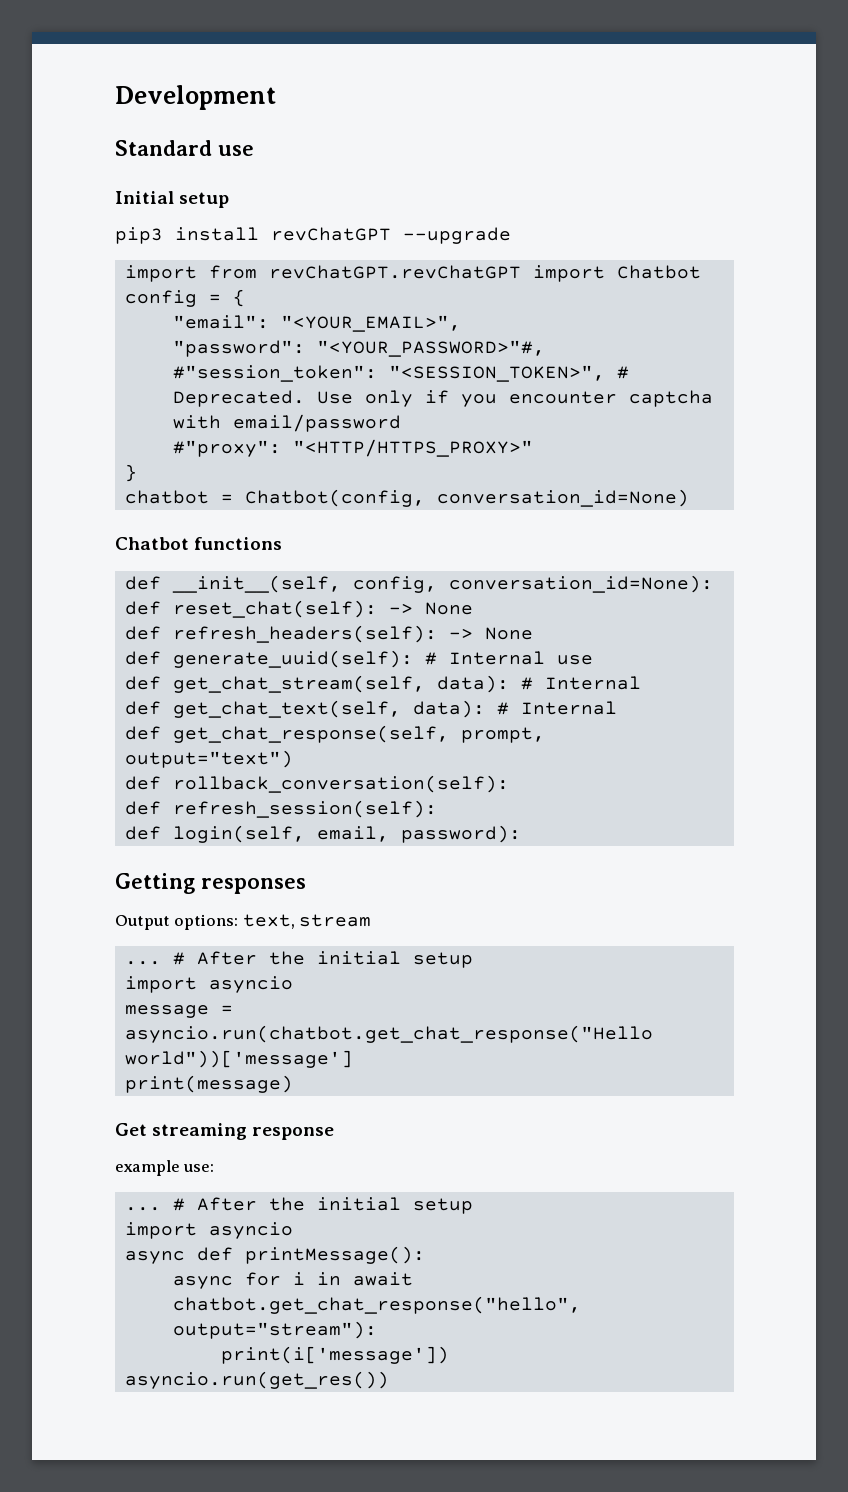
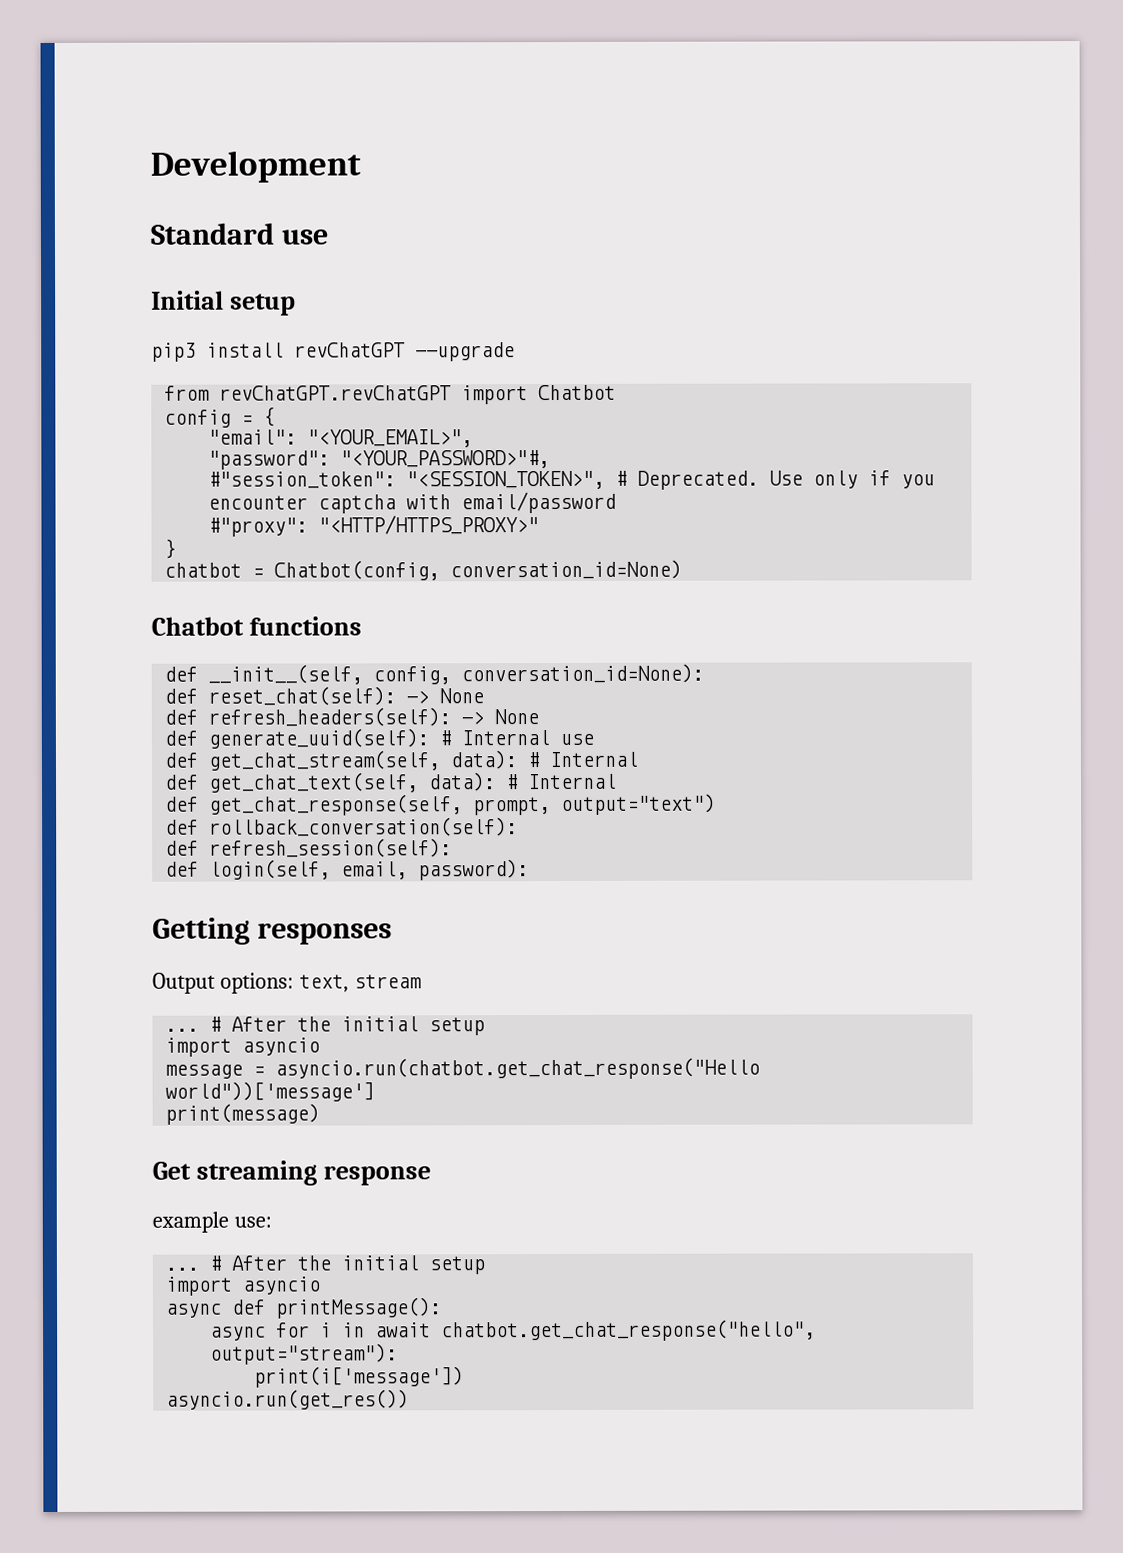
- import from revChatGPT.revChatGPT import Chatbot
+ from revChatGPT.revChatGPT import Chatbot

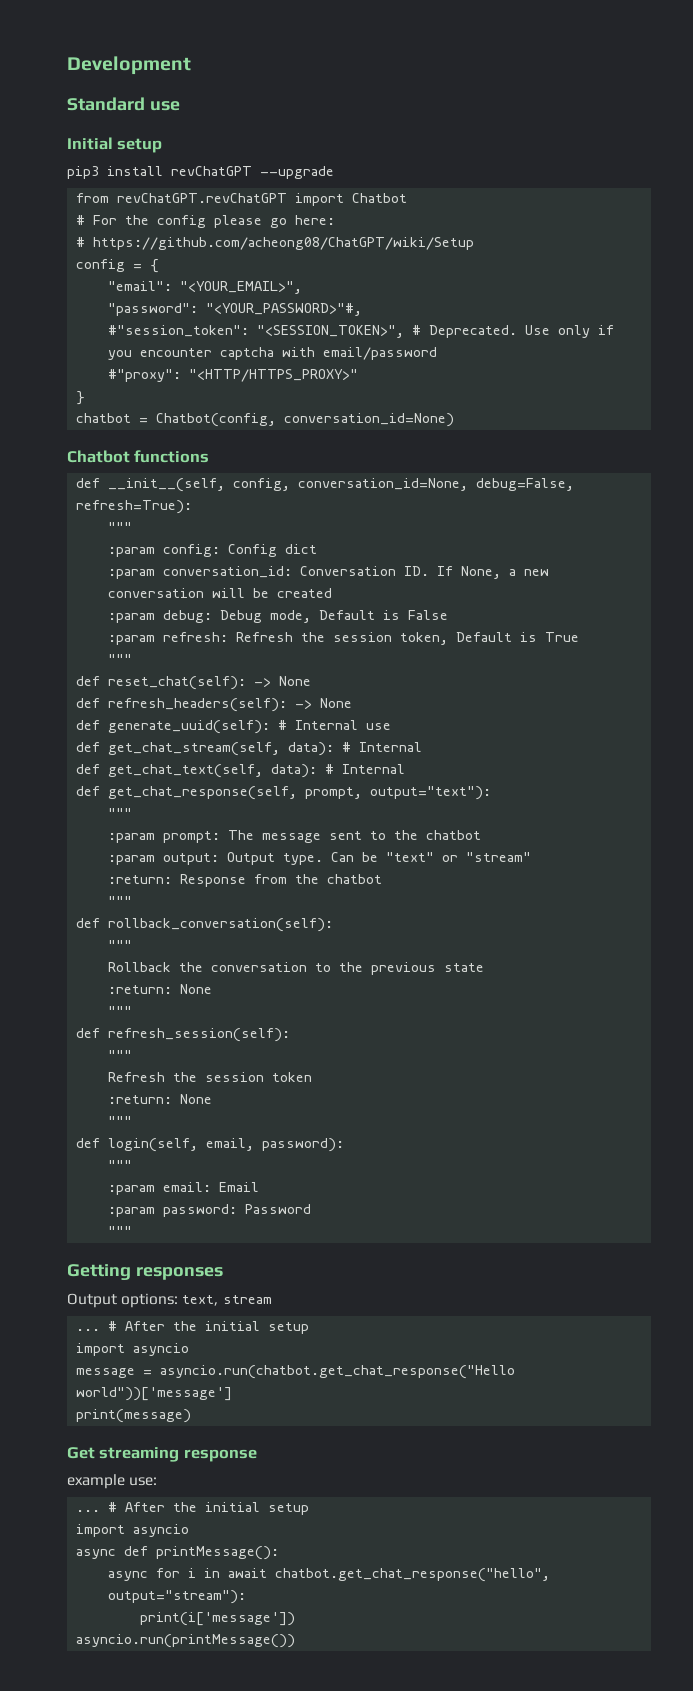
+ # For the config please go here:
+ # https://github.com/acheong08/ChatGPT/wiki/Setup
- def __init__(self, config, conversation_id=None):
+ def __init__(self, config, conversation_id=None, debug=False, refresh=True):
+ """
+ :param config: Config dict
+ :param conversation_id: Conversation ID. If None, a new conversation will be created
+ :param debug: Debug mode, Default is False
+ :param refresh: Refresh the session token, Default is True
+ """
- def get_chat_response(self, prompt, output="text")
+ def get_chat_response(self, prompt, output="text"):
+ """
+ :param prompt: The message sent to the chatbot
+ :param output: Output type. Can be "text" or "stream"
+ :return: Response from the chatbot
+ """
  def rollback_conversation(self):
+ """
+ Rollback the conversation to the previous state
+ :return: None
+ """
  def refresh_session(self):
+ """
+ Refresh the session token
+ :return: None
+ """
  def login(self, email, password):
+ """
+ :param email: Email
+ :param password: Password
+ """
- asyncio.run(get_res())
+ asyncio.run(printMessage())

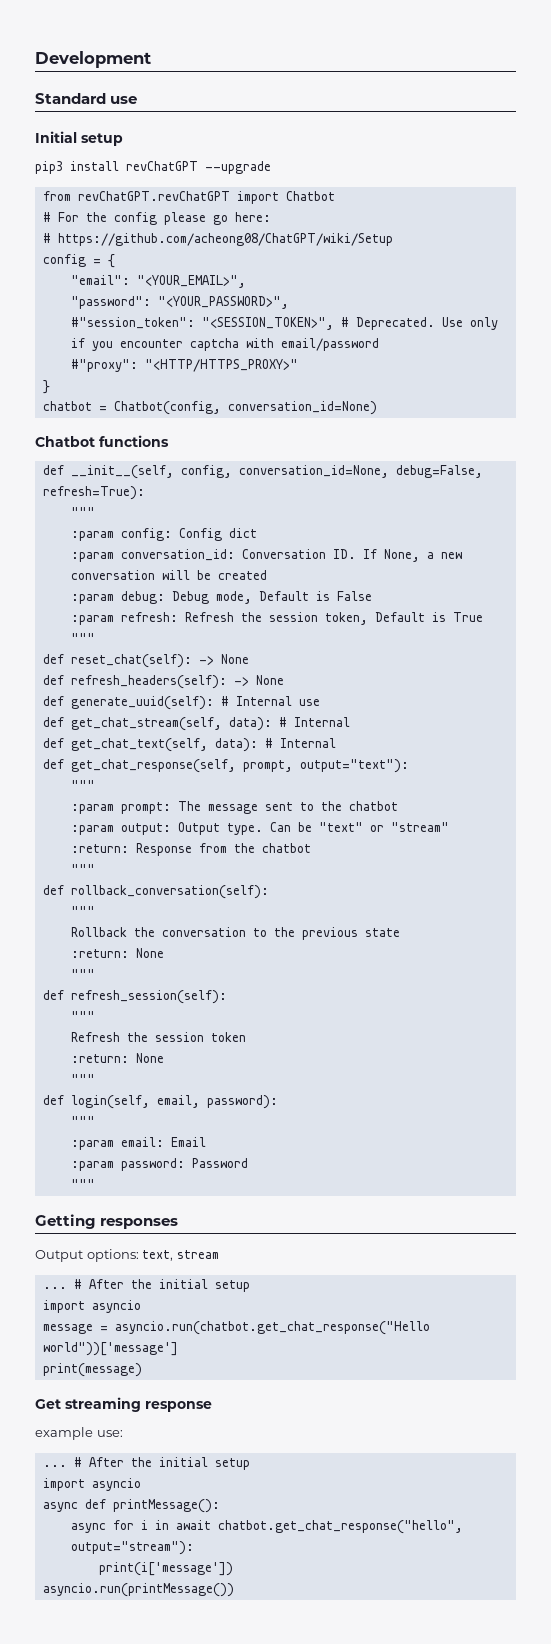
- "password": "<YOUR_PASSWORD>"#,
+ "password": "<YOUR_PASSWORD>",

